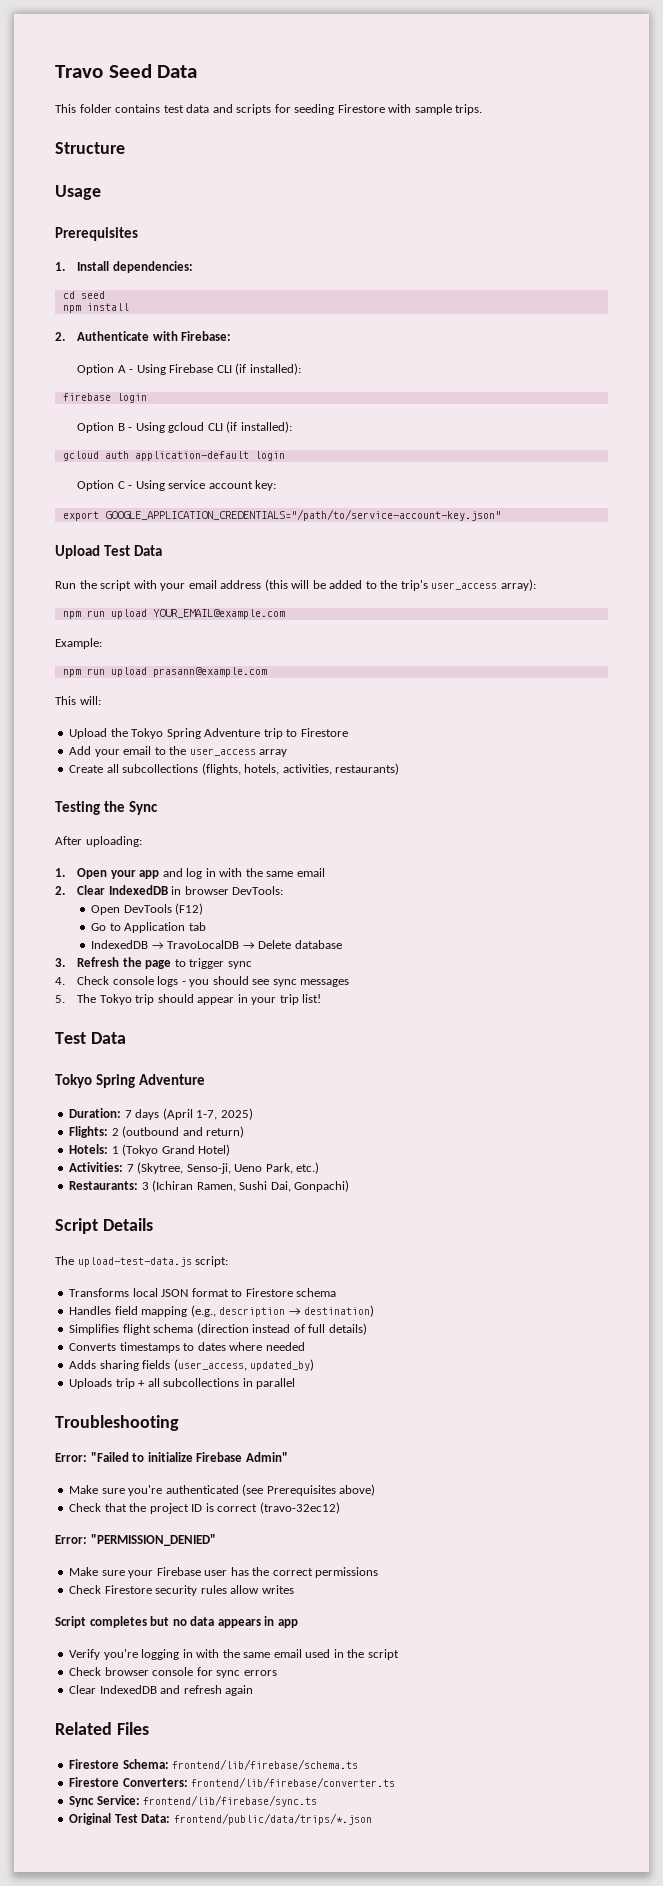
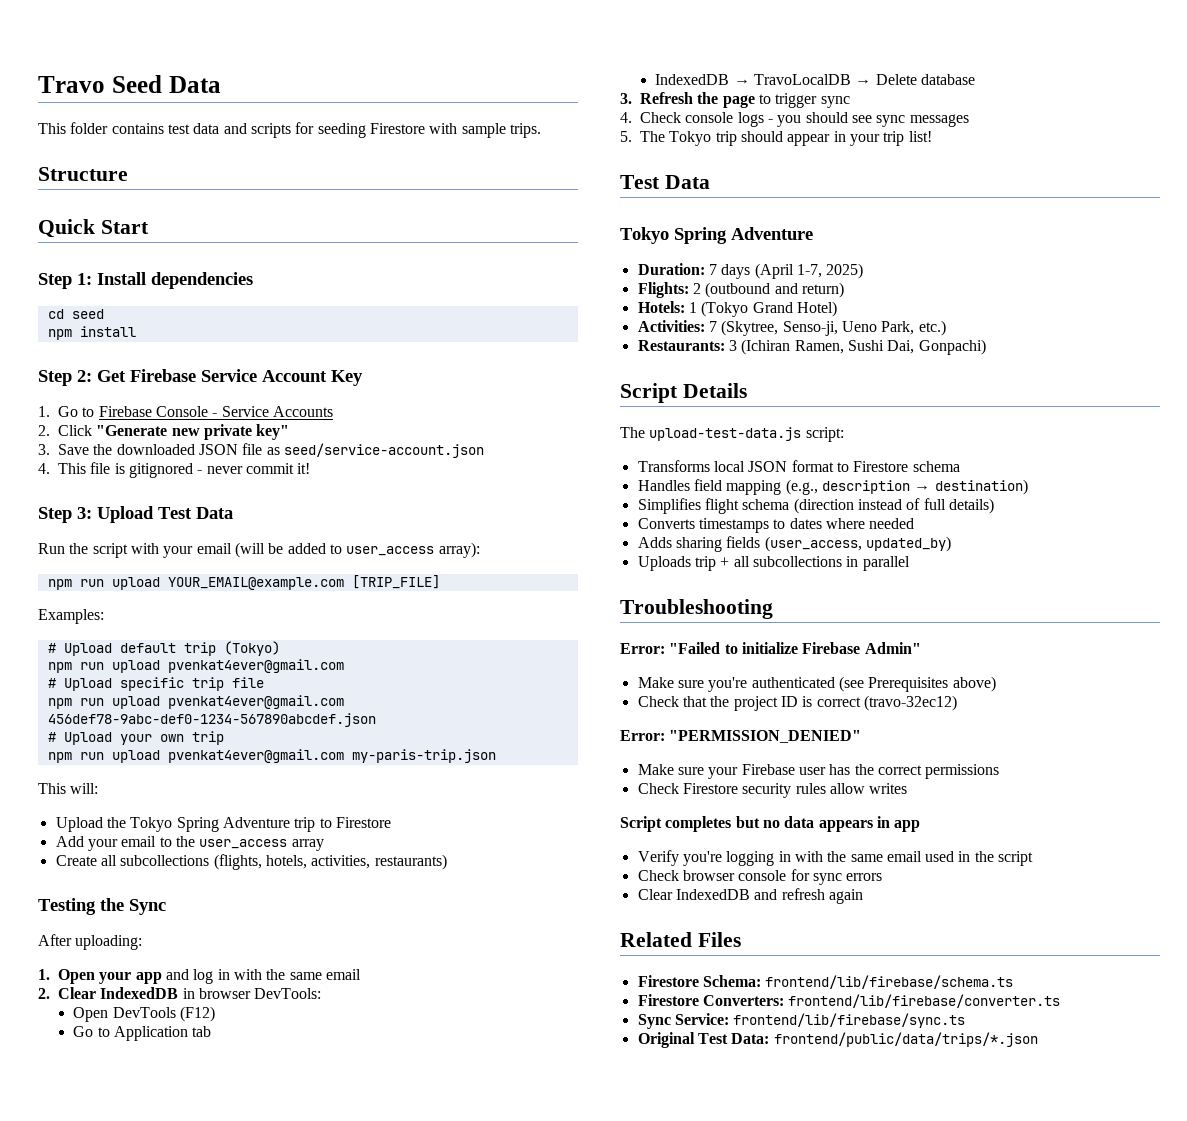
- Usage
- Prerequisites
- 1. Install dependencies:
+ Quick Start
+ Step 1: Install dependencies
  cd seed
  npm install
- 2. Authenticate with Firebase:
- Option A - Using Firebase CLI (if installed):
- firebase login
- Option B - Using gcloud CLI (if installed):
- gcloud auth application-default login
- Option C - Using service account key:
- export GOOGLE_APPLICATION_CREDENTIALS="/path/to/service-account-key.json"
- Upload Test Data
+ Step 2: Get Firebase Service Account Key
+ 1. Go to Firebase Console - Service Accounts
+ 2. Click "Generate new private key"
+ 3. Save the downloaded JSON file as seed/service-account.json
+ 4. This file is gitignored - never commit it!
+ Step 3: Upload Test Data
- Run the script with your email address (this will be added to the trip's user_access array):
+ Run the script with your email (will be added to user_access array):
- npm run upload YOUR_EMAIL@example.com
- Example:
- npm run upload prasann@example.com
+ npm run upload YOUR_EMAIL@example.com [TRIP_FILE]
+ Examples:
+ # Upload default trip (Tokyo)
+ npm run upload pvenkat4ever@gmail.com
+ # Upload specific trip file
+ npm run upload pvenkat4ever@gmail.com 456def78-9abc-def0-1234-567890abcdef.json
+ # Upload your own trip
+ npm run upload pvenkat4ever@gmail.com my-paris-trip.json

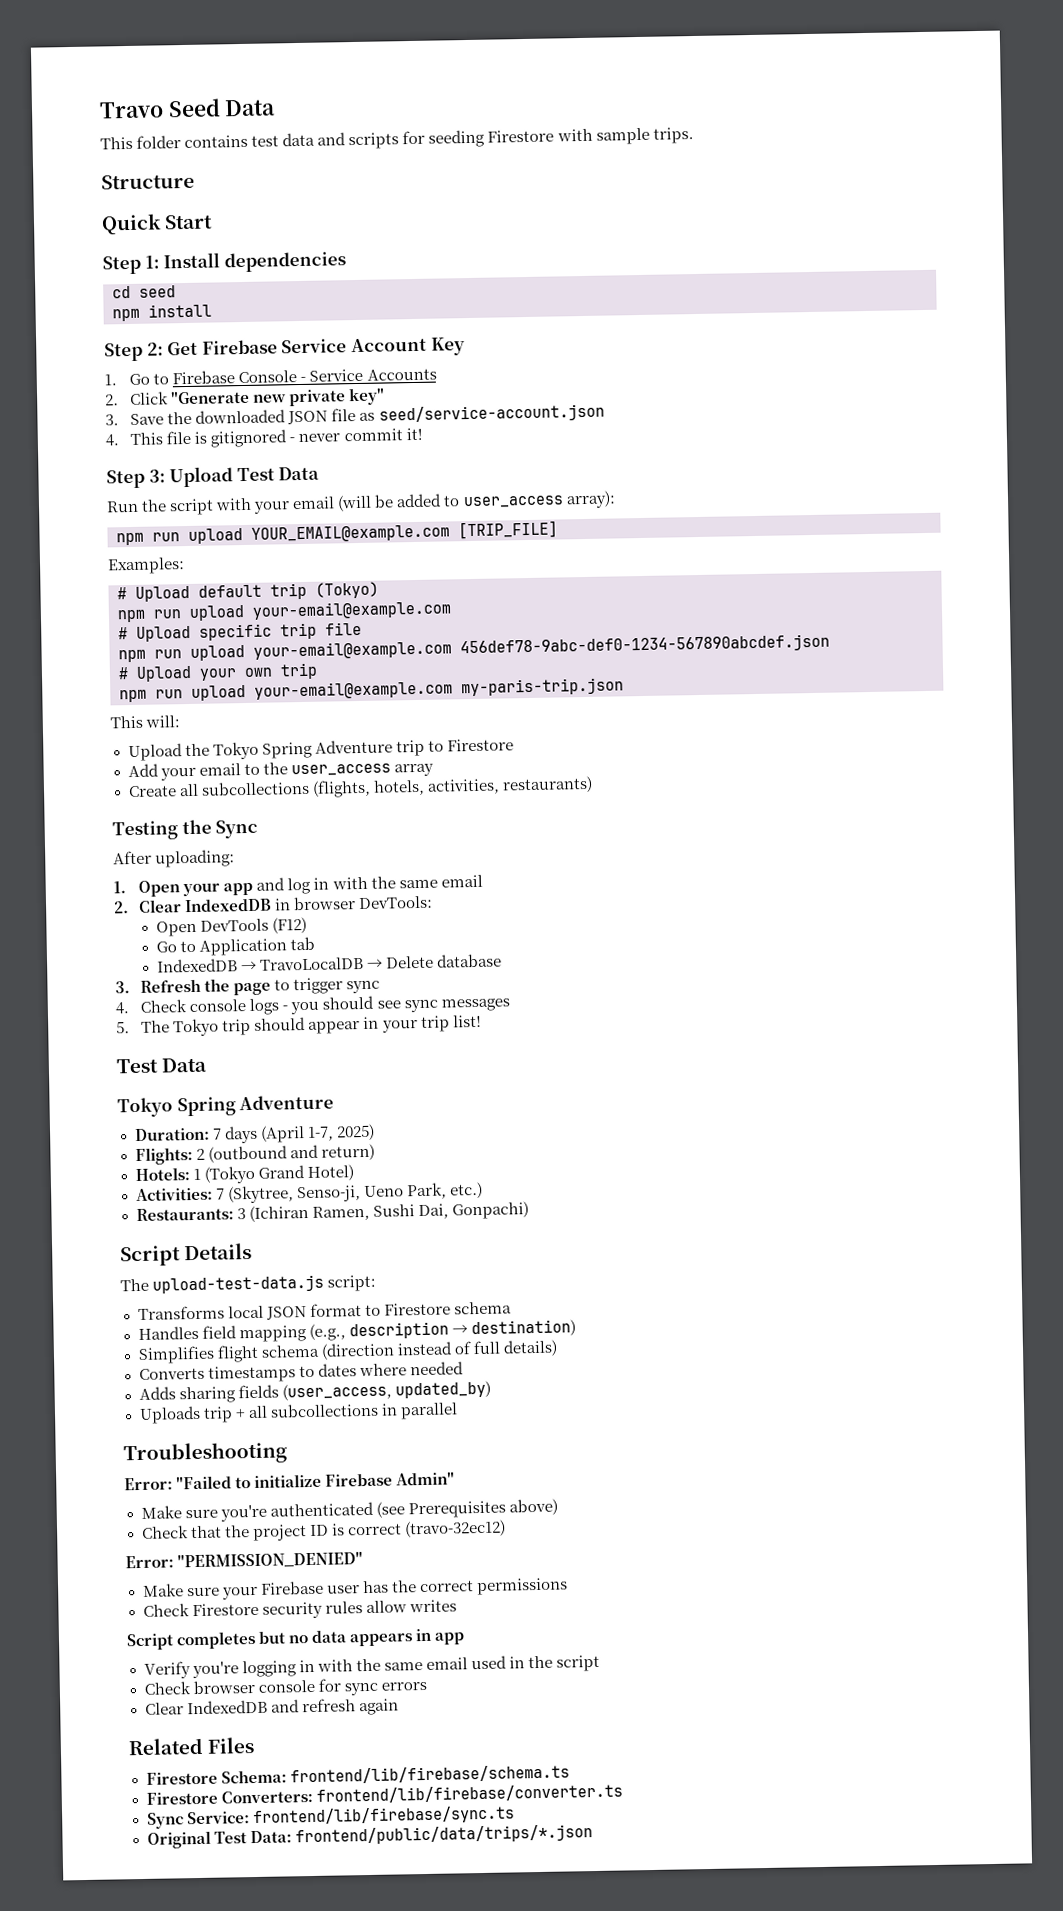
  # Upload default trip (Tokyo)
- npm run upload pvenkat4ever@gmail.com
+ npm run upload your-email@example.com
- npm run upload pvenkat4ever@gmail.com 456def78-9abc-def0-1234-567890abcdef.json
+ npm run upload your-email@example.com 456def78-9abc-def0-1234-567890abcdef.json
- npm run upload pvenkat4ever@gmail.com my-paris-trip.json
+ npm run upload your-email@example.com my-paris-trip.json

